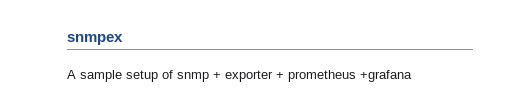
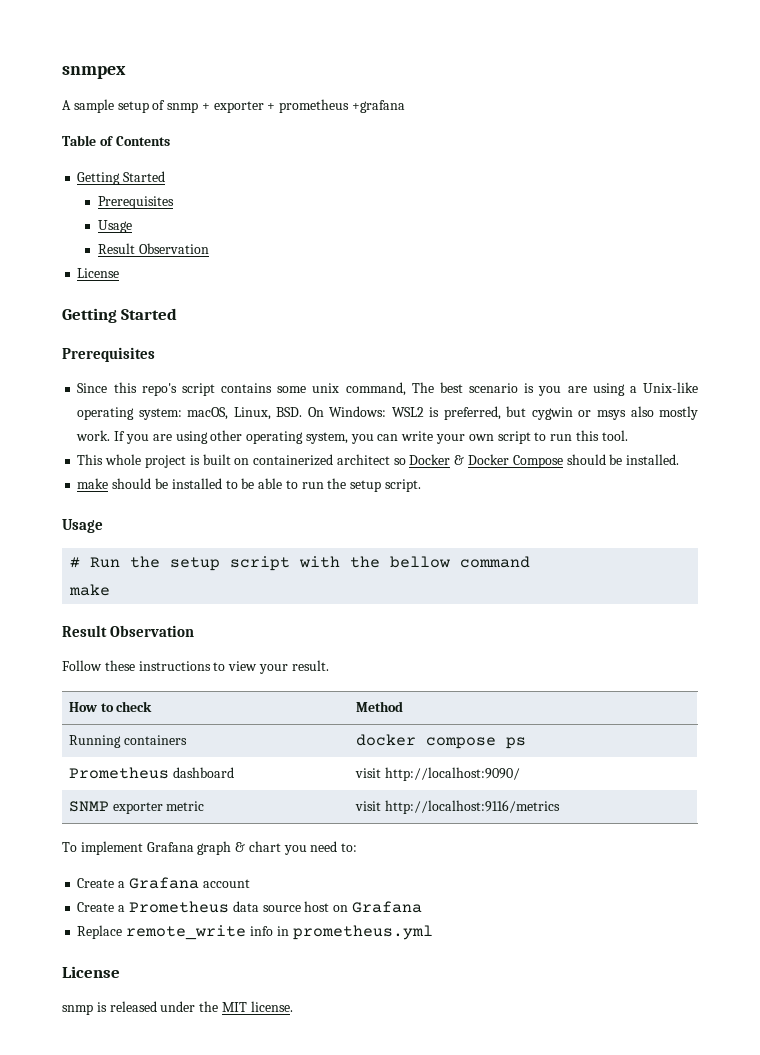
+ Table of Contents
+ Getting Started
+ Prerequisites
+ Usage
+ Result Observation
+ License
+ Getting Started
+ Prerequisites
+ Since this repo's script contains some unix command, The best scenario is you are using a Unix-like operating system: macOS, Linux, BSD. On Windows: WSL2 is preferred, but cygwin or msys also mostly work. If you are using other operating system, you can write your own script to run this tool.
+ This whole project is built on containerized architect so Docker & Docker Compose should be installed.
+ make should be installed to be able to run the setup script.
+ Usage
+ # Run the setup script with the bellow command
+ make
+ Result Observation
+ Follow these instructions to view your result.
+ How to check | Method
+ Running containers | docker compose ps
+ Prometheus dashboard | visit http://localhost:9090/
+ SNMP exporter metric | visit http://localhost:9116/metrics
+ To implement Grafana graph & chart you need to:
+ Create a Grafana account
+ Create a Prometheus data source host on Grafana
+ Replace remote_write info in prometheus.yml
+ License
+ snmp is released under the MIT license.

